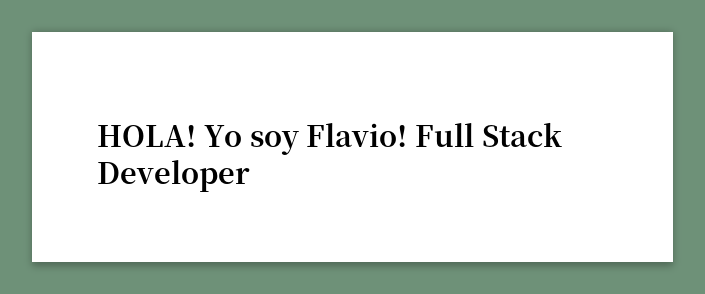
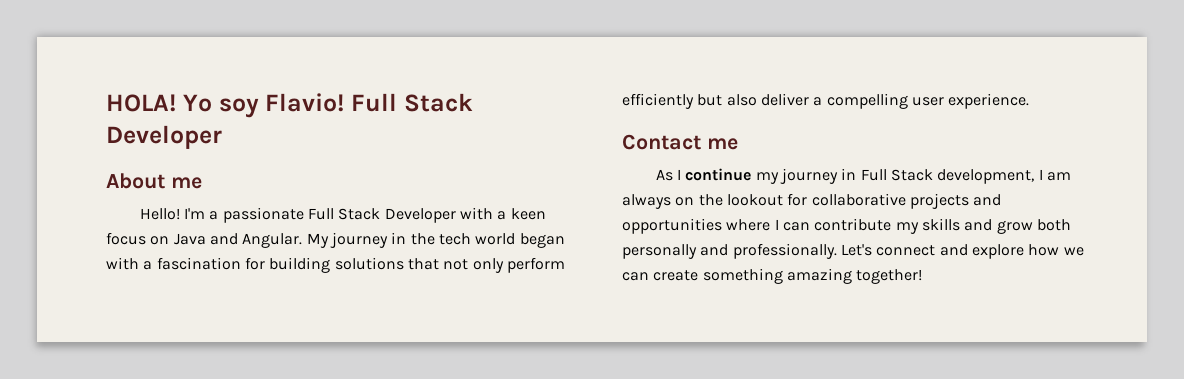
+ About me
+ Hello! I'm a passionate Full Stack Developer with a keen focus on Java and Angular. My journey in the tech world began with a fascination for building solutions that not only perform efficiently but also deliver a compelling user experience.
+ Contact me
+ As I continue my journey in Full Stack development, I am always on the lookout for collaborative projects and opportunities where I can contribute my skills and grow both personally and professionally. Let's connect and explore how we can create something amazing together!

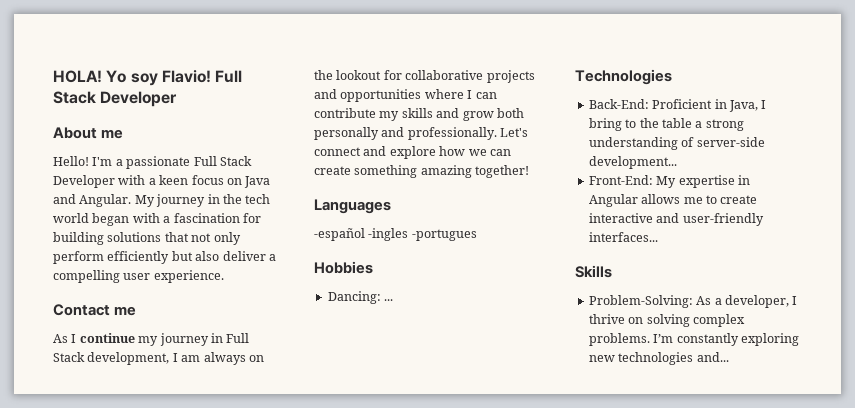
+ Languages
+ -español -ingles -portugues
+ Hobbies
+ Dancing: ...
+ Technologies
+ Back-End: Proficient in Java, I bring to the table a strong understanding of server-side development...
+ Front-End: My expertise in Angular allows me to create interactive and user-friendly interfaces...
+ Skills
+ Problem-Solving: As a developer, I thrive on solving complex problems. I’m constantly exploring new technologies and...

